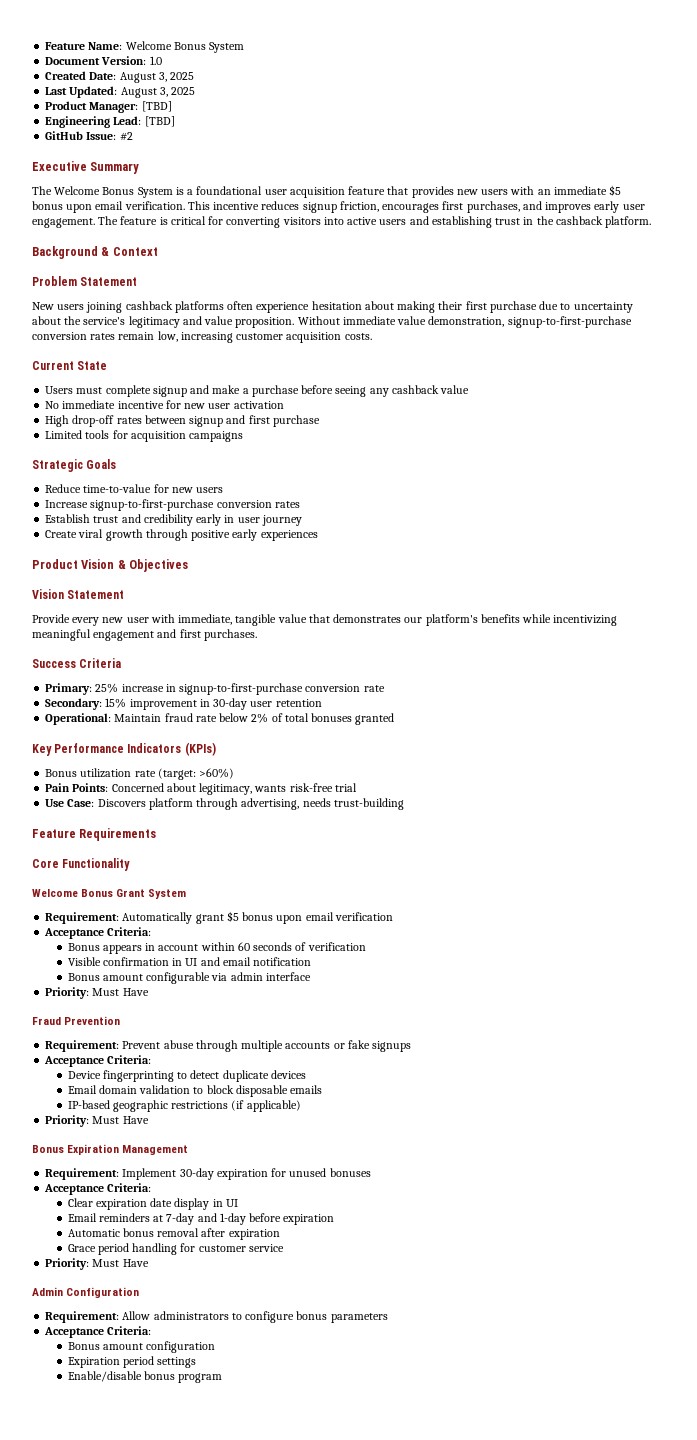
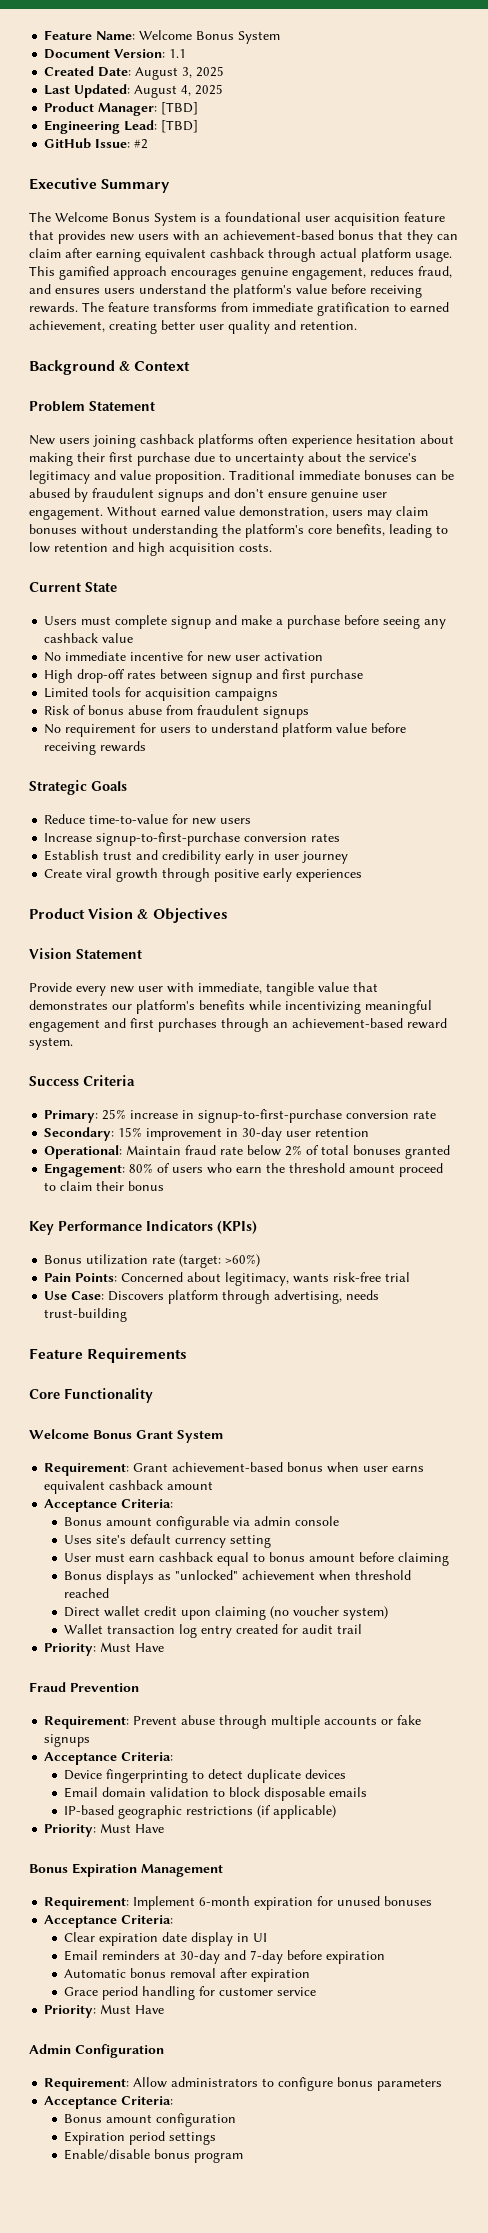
- Document Version: 1.0
+ Document Version: 1.1
- Last Updated: August 3, 2025
+ Last Updated: August 4, 2025
- The Welcome Bonus System is a foundational user acquisition feature that provides new users with an immediate $5 bonus upon email verification. This incentive reduces signup friction, encourages first purchases, and improves early user engagement. The feature is critical for converting visitors into active users and establishing trust in the cashback platform.
+ The Welcome Bonus System is a foundational user acquisition feature that provides new users with an achievement-based bonus that they can claim after earning equivalent cashback through actual platform usage. This gamified approach encourages genuine engagement, reduces fraud, and ensures users understand the platform's value before receiving rewards. The feature transforms from immediate gratification to earned achievement, creating better user quality and retention.
- Without immediate value demonstration, signup-to-first-purchase conversion rates remain low, increasing customer acquisition costs.
+ Traditional immediate bonuses can be abused by fraudulent signups and don't ensure genuine user engagement. Without earned value demonstration, users may claim bonuses without understanding the platform's core benefits, leading to low retention and high acquisition costs.
+ Risk of bonus abuse from fraudulent signups
+ No requirement for users to understand platform value before receiving rewards
- Provide every new user with immediate, tangible value that demonstrates our platform's benefits while incentivizing meaningful engagement and first purchases.
+ Provide every new user with immediate, tangible value that demonstrates our platform's benefits while incentivizing meaningful engagement and first purchases through an achievement-based reward system.
+ Engagement: 80% of users who earn the threshold amount proceed to claim their bonus
- Requirement: Automatically grant $5 bonus upon email verification
+ Requirement: Grant achievement-based bonus when user earns equivalent cashback amount
  Acceptance Criteria:
- Bonus appears in account within 60 seconds of verification
- Visible confirmation in UI and email notification
- Bonus amount configurable via admin interface
+ Bonus amount configurable via admin console
+ Uses site's default currency setting
+ User must earn cashback equal to bonus amount before claiming
+ Bonus displays as "unlocked" achievement when threshold reached
+ Direct wallet credit upon claiming (no voucher system)
+ Wallet transaction log entry created for audit trail
- Requirement: Implement 30-day expiration for unused bonuses
+ Requirement: Implement 6-month expiration for unused bonuses
- Email reminders at 7-day and 1-day before expiration
+ Email reminders at 30-day and 7-day before expiration

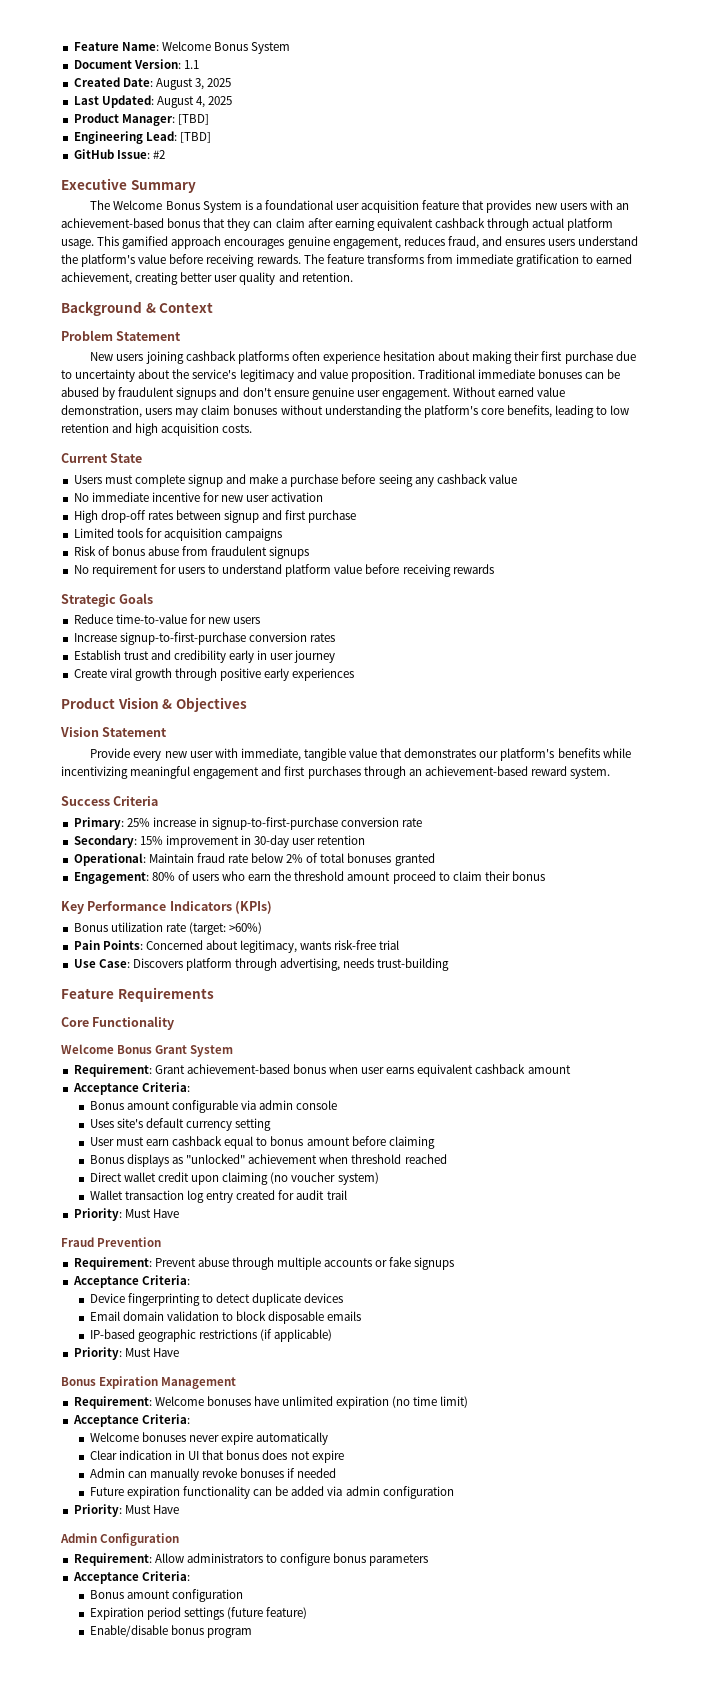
- Requirement: Implement 6-month expiration for unused bonuses
+ Requirement: Welcome bonuses have unlimited expiration (no time limit)
  Acceptance Criteria:
- Clear expiration date display in UI
- Email reminders at 30-day and 7-day before expiration
- Automatic bonus removal after expiration
- Grace period handling for customer service
+ Welcome bonuses never expire automatically
+ Clear indication in UI that bonus does not expire
+ Admin can manually revoke bonuses if needed
+ Future expiration functionality can be added via admin configuration
- Expiration period settings
+ Expiration period settings (future feature)

